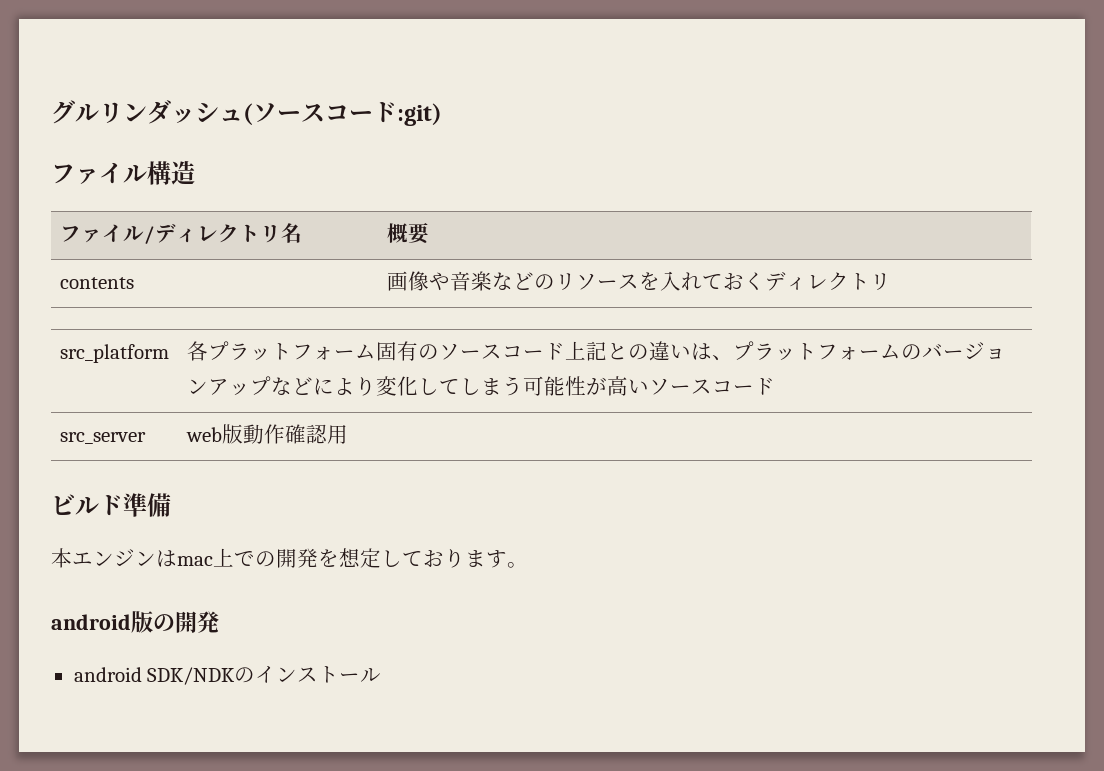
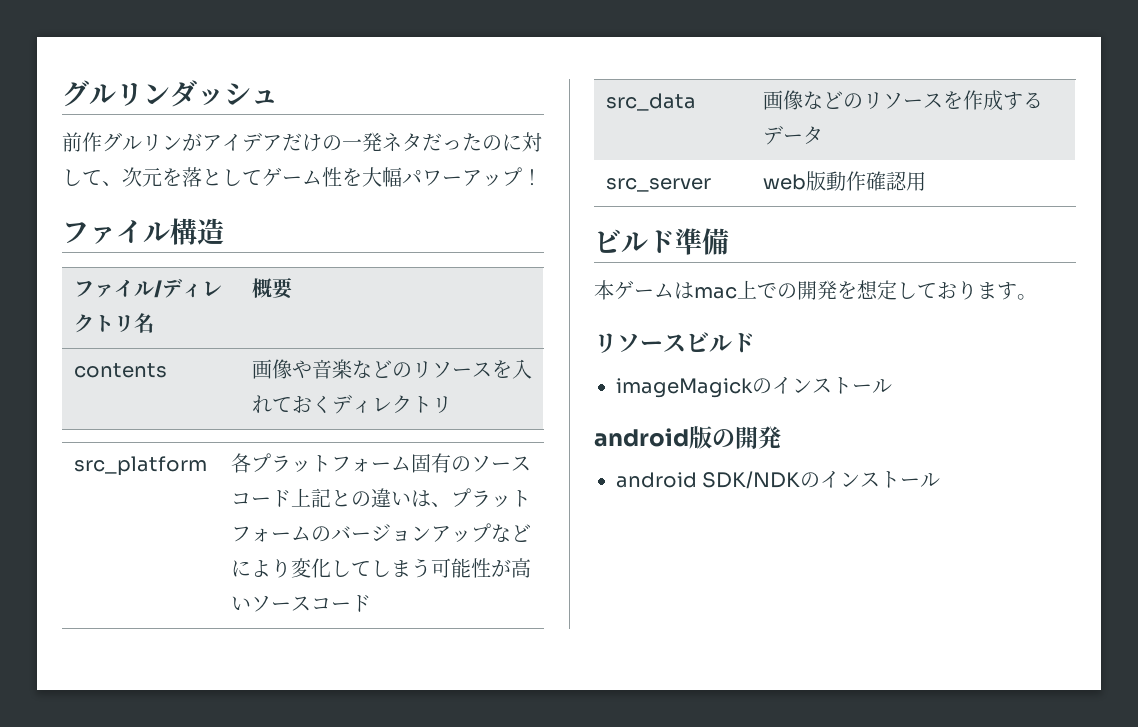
- グルリンダッシュ(ソースコード:git)
+ グルリンダッシュ
+ 前作グルリンがアイデアだけの一発ネタだったのに対して、次元を落としてゲーム性を大幅パワーアップ！
+ src_data | 画像などのリソースを作成するデータ
- 本エンジンはmac上での開発を想定しております。
+ 本ゲームはmac上での開発を想定しております。
+ リソースビルド
+ imageMagickのインストール

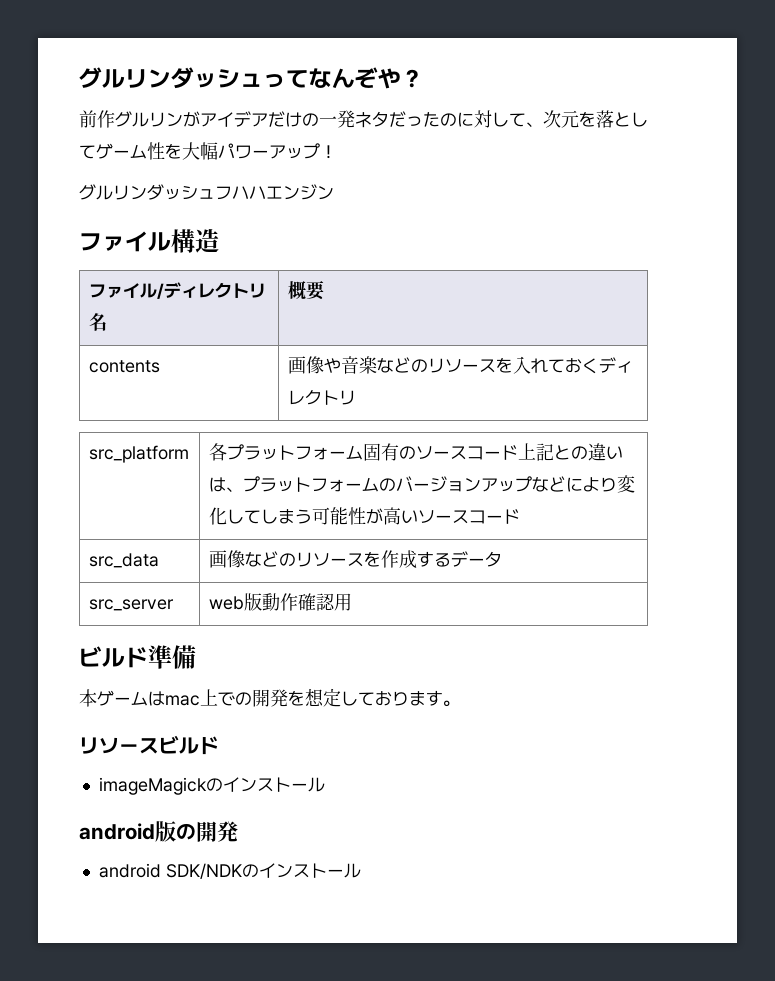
- グルリンダッシュ
+ グルリンダッシュってなんぞや？
+ グルリンダッシュフハハエンジン

